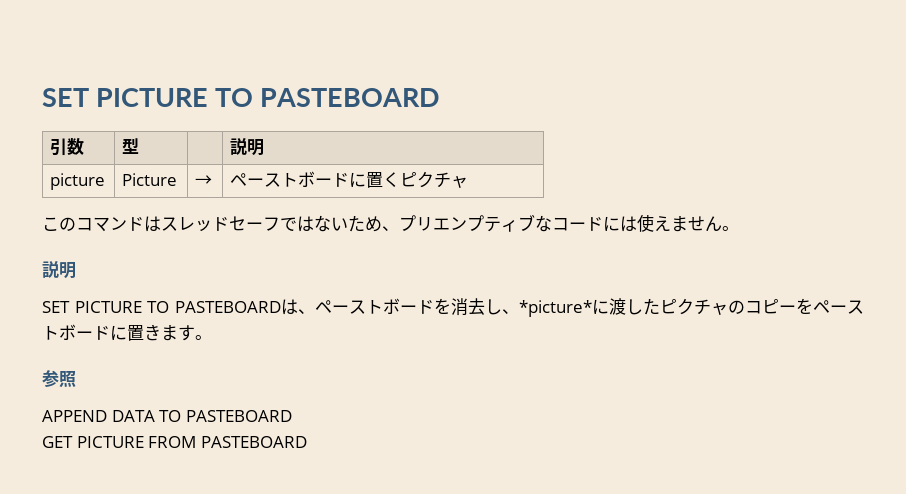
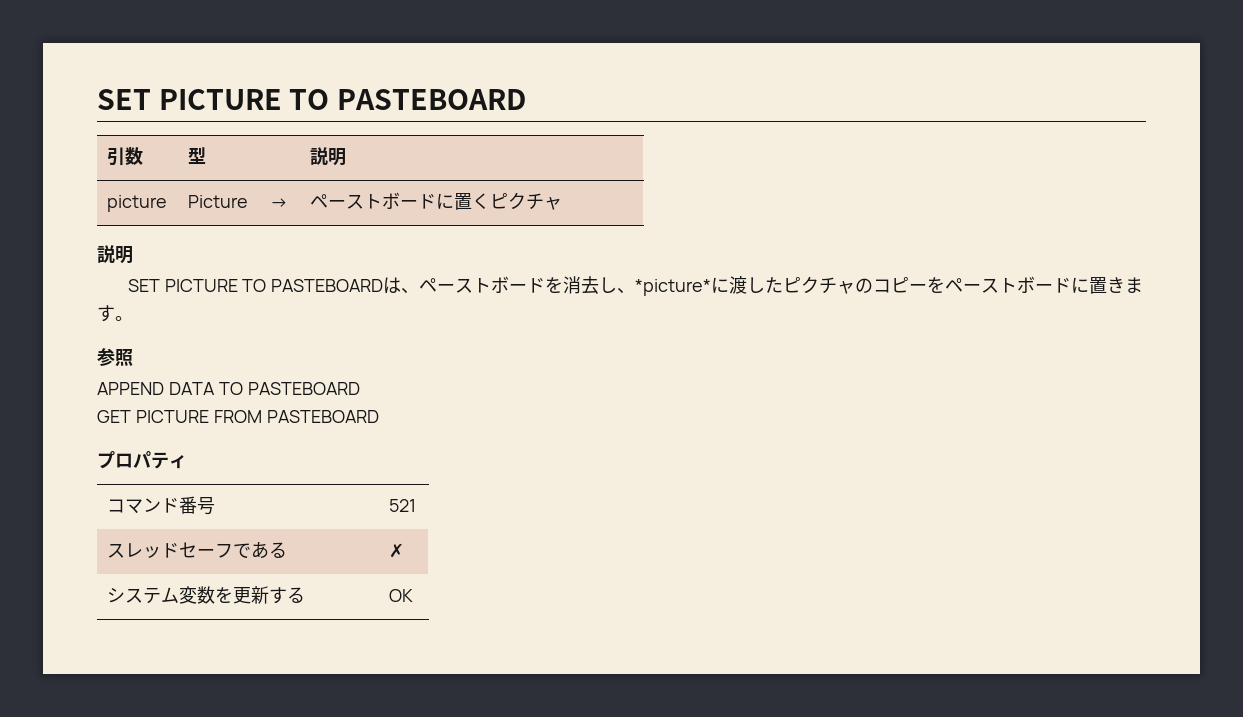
- このコマンドはスレッドセーフではないため、プリエンプティブなコードには使えません。
+ プロパティ
+ コマンド番号 | 521
+ スレッドセーフである | ✗
+ システム変数を更新する | OK

